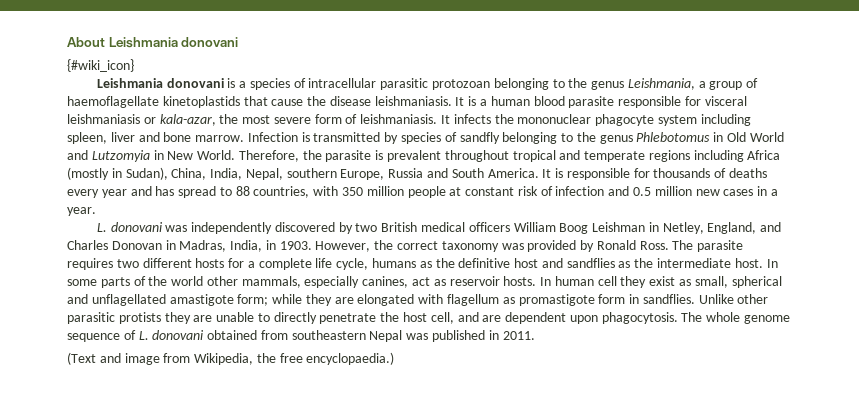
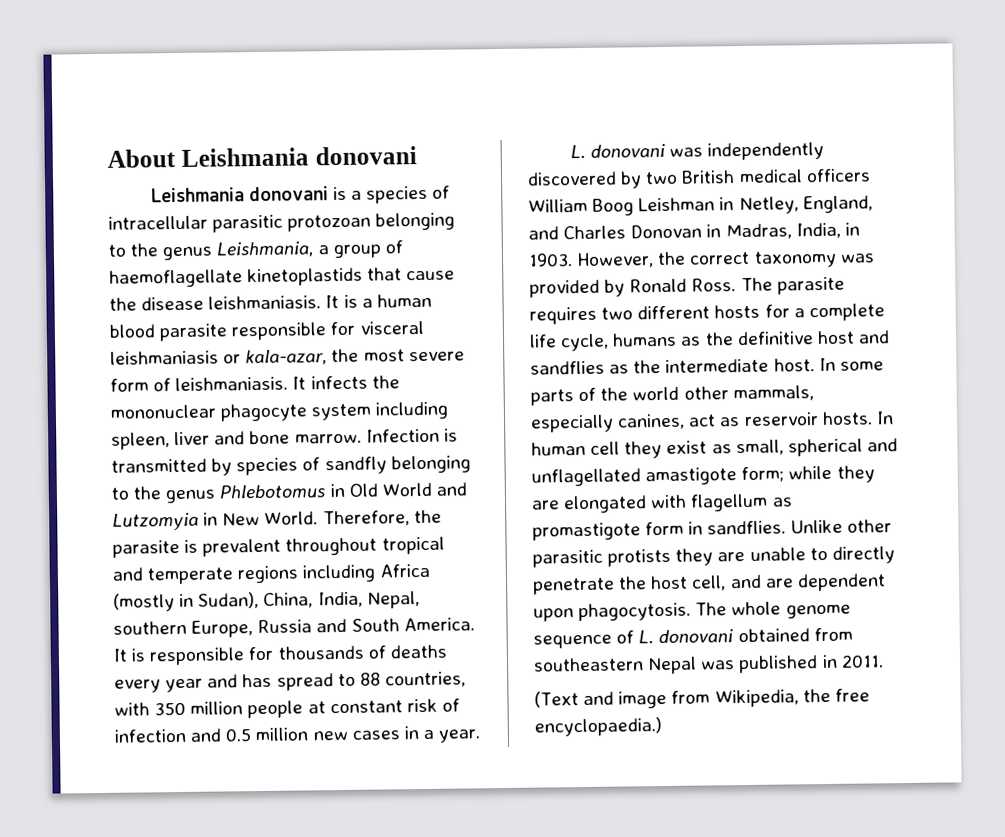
- {#wiki_icon}

